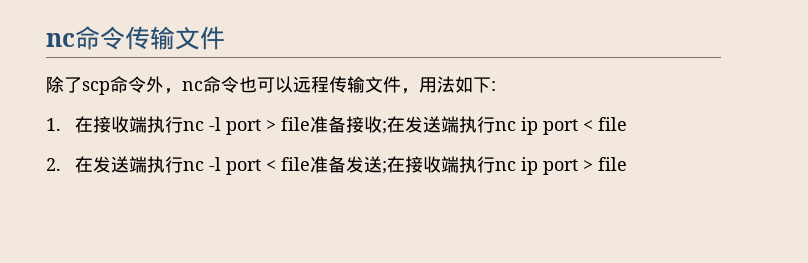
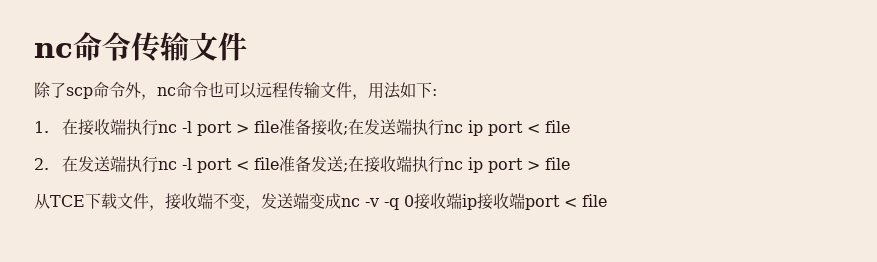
+ 从TCE下载文件，接收端不变，发送端变成nc -v -q 0接收端ip接收端port < file

